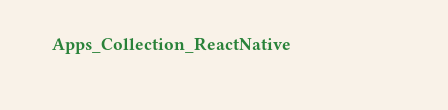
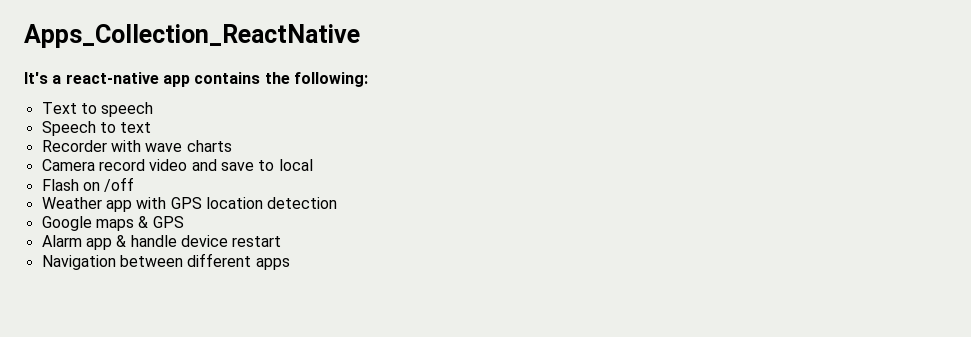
+ It's a react-native app contains the following:
+ Text to speech
+ Speech to text
+ Recorder with wave charts
+ Camera record video and save to local
+ Flash on /off
+ Weather app with GPS location detection
+ Google maps & GPS
+ Alarm app & handle device restart
+ Navigation between different apps

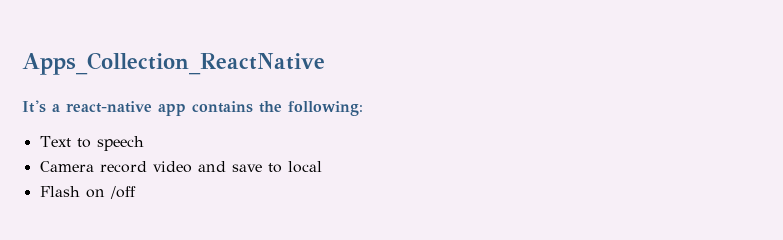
- Speech to text
- Recorder with wave charts
- Weather app with GPS location detection
- Google maps & GPS
- Alarm app & handle device restart
- Navigation between different apps

